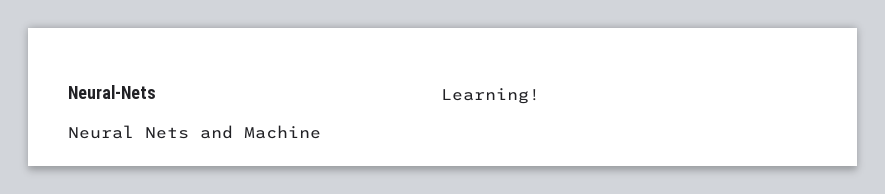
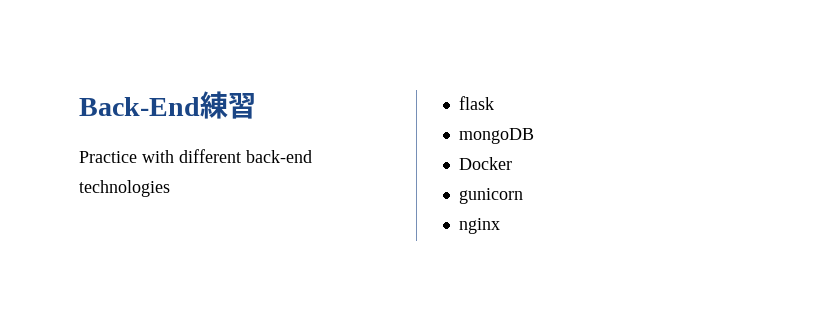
- Neural-Nets
- Neural Nets and Machine Learning!
+ Back-End練習
+ Practice with different back-end technologies
+ flask
+ mongoDB
+ Docker
+ gunicorn
+ nginx

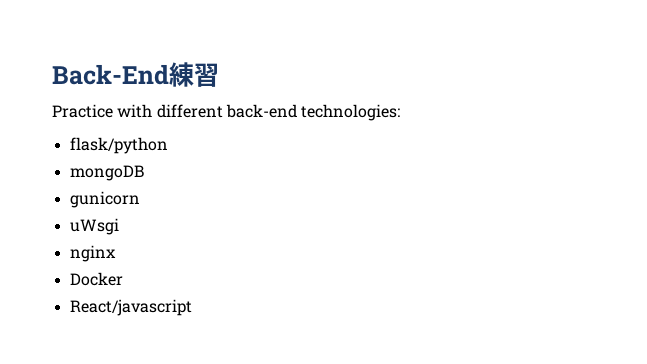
- Practice with different back-end technologies
- flask
+ Practice with different back-end technologies:
+ flask/python
+ gunicorn
+ uWsgi
+ nginx
- gunicorn
- nginx
+ React/javascript

